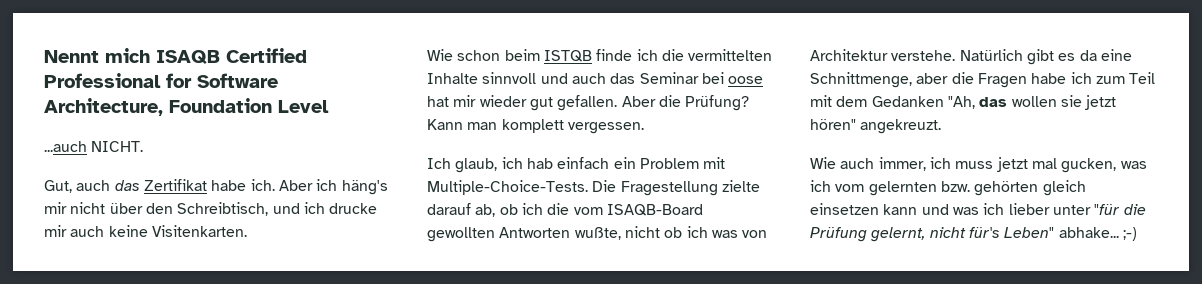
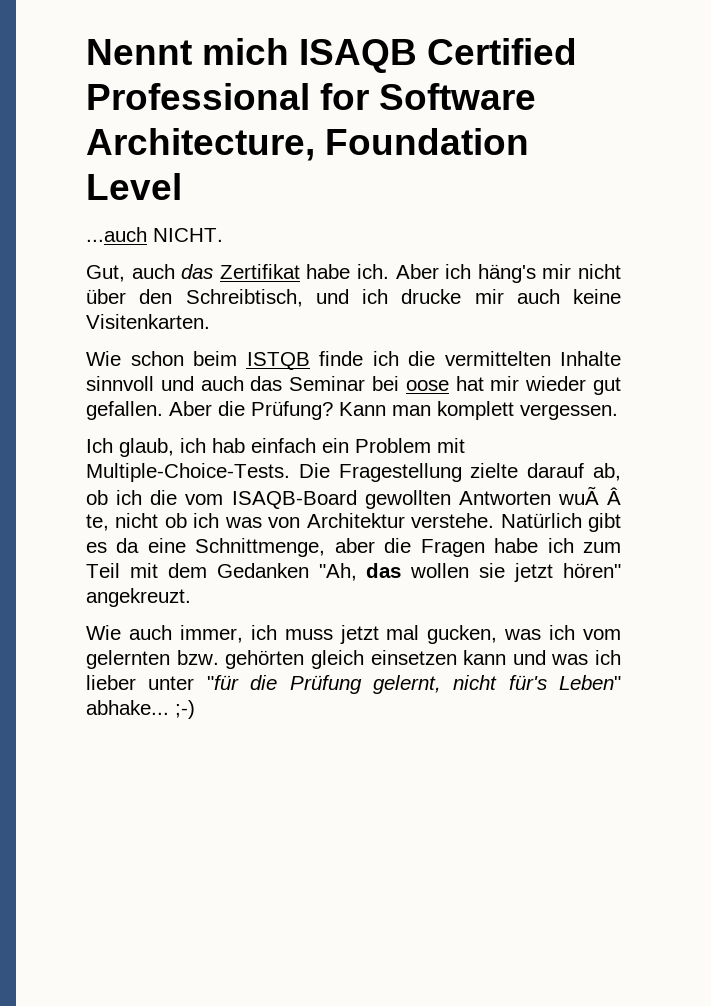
- Die Fragestellung zielte darauf ab, ob ich die vom ISAQB-Board gewollten Antworten wußte, nicht ob ich was von Architektur verstehe.
+ Die Fragestellung zielte darauf ab, ob ich die vom ISAQB-Board gewollten Antworten wuÃ Â te, nicht ob ich was von Architektur verstehe.

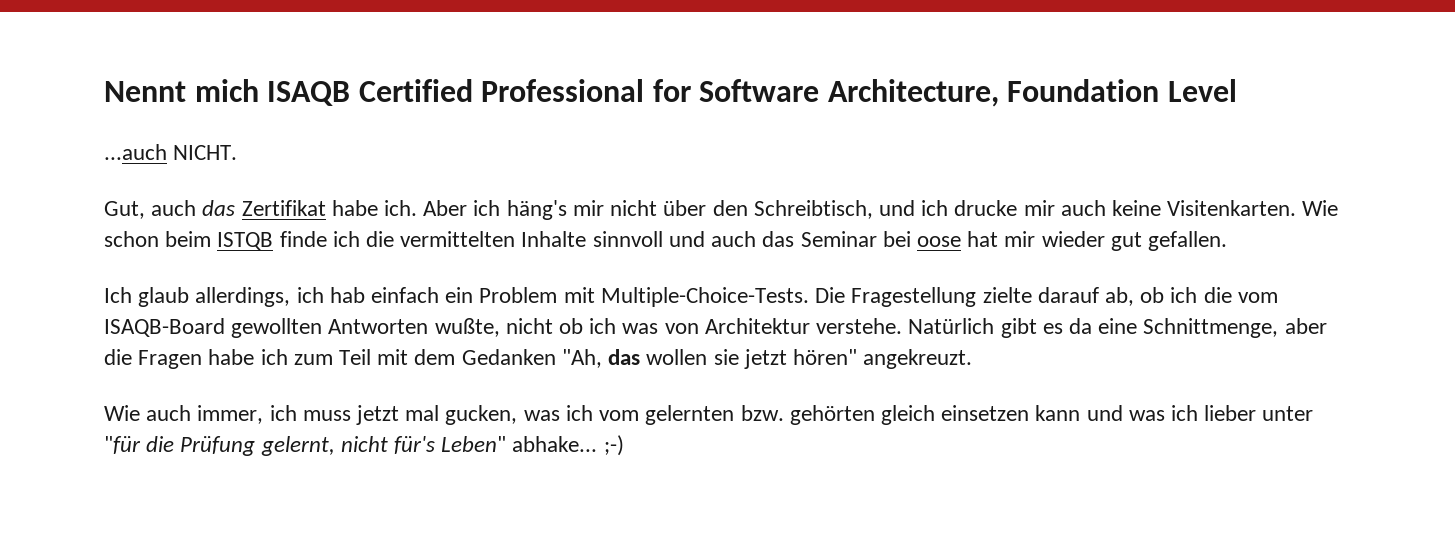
- Aber ich häng's mir nicht über den Schreibtisch, und ich drucke mir auch keine Visitenkarten.
- Wie schon beim ISTQB finde ich die vermittelten Inhalte sinnvoll und auch das Seminar bei oose hat mir wieder gut gefallen. Aber die Prüfung? Kann man komplett vergessen.
+ Aber ich häng's mir nicht über den Schreibtisch, und ich drucke mir auch keine Visitenkarten. Wie schon beim ISTQB finde ich die vermittelten Inhalte sinnvoll und auch das Seminar bei oose hat mir wieder gut gefallen.
- Ich glaub, ich hab einfach ein Problem mit Multiple-Choice-Tests.
+ Ich glaub allerdings, ich hab einfach ein Problem mit Multiple-Choice-Tests.
- Die Fragestellung zielte darauf ab, ob ich die vom ISAQB-Board gewollten Antworten wuÃ Â te, nicht ob ich was von Architektur verstehe.
+ Die Fragestellung zielte darauf ab, ob ich die vom ISAQB-Board gewollten Antworten wußte, nicht ob ich was von Architektur verstehe.

